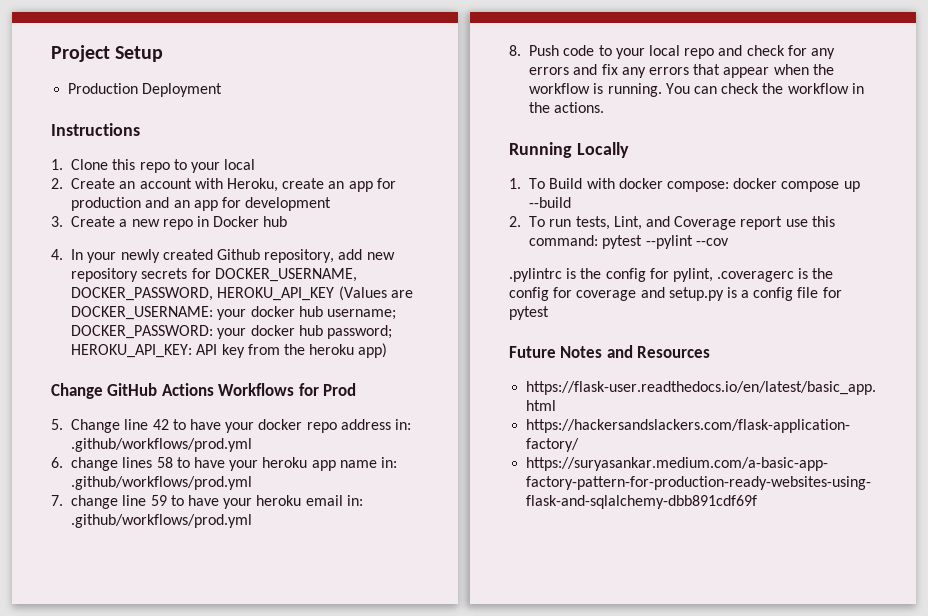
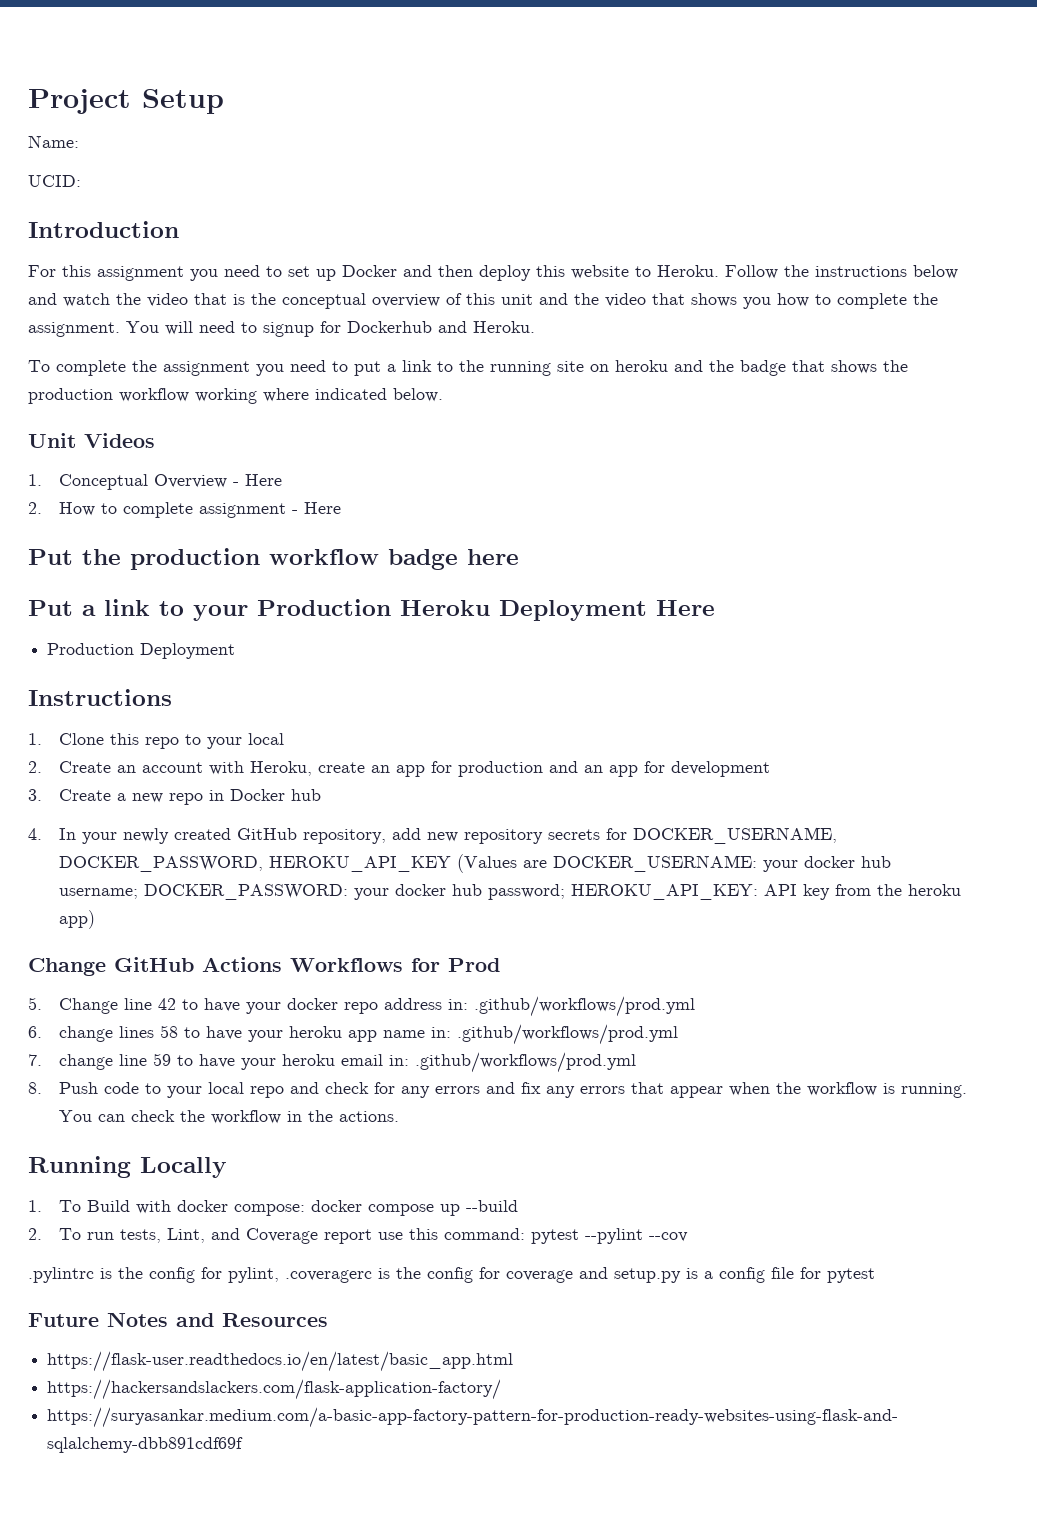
+ Name:
+ UCID:
+ Introduction
+ For this assignment you need to set up Docker and then deploy this website to Heroku. Follow the instructions below and watch the video that is the conceptual overview of this unit and the video that shows you how to complete the assignment. You will need to signup for Dockerhub and Heroku.
+ To complete the assignment you need to put a link to the running site on heroku and the badge that shows the production workflow working where indicated below.
+ Unit Videos
+ 1. Conceptual Overview - Here
+ 2. How to complete assignment - Here
+ Put the production workflow badge here
+ Put a link to your Production Heroku Deployment Here
- 4. In your newly created Github repository, add new repository secrets for DOCKER_USERNAME, DOCKER_PASSWORD, HEROKU_API_KEY (Values are DOCKER_USERNAME: your docker hub username; DOCKER_PASSWORD: your docker hub password; HEROKU_API_KEY: API key from the heroku app)
+ 4. In your newly created GitHub repository, add new repository secrets for DOCKER_USERNAME, DOCKER_PASSWORD, HEROKU_API_KEY (Values are DOCKER_USERNAME: your docker hub username; DOCKER_PASSWORD: your docker hub password; HEROKU_API_KEY: API key from the heroku app)

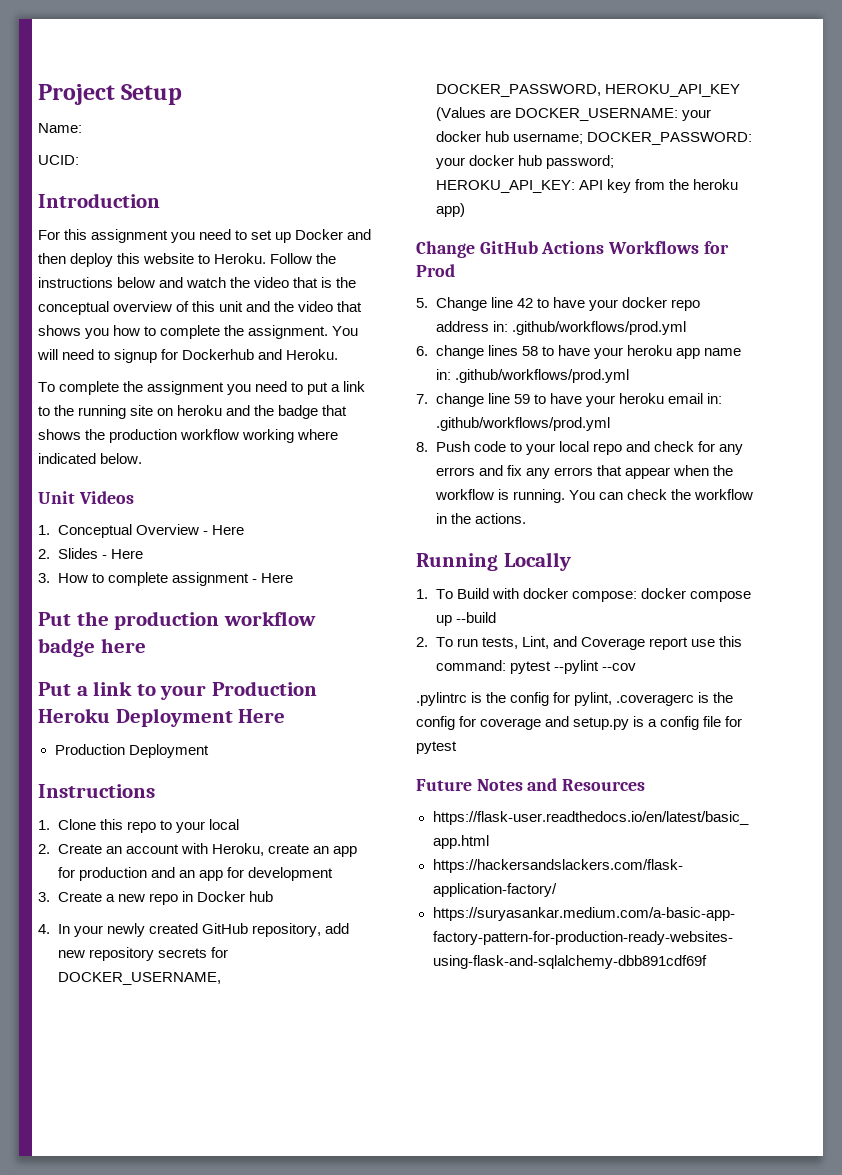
- 2. How to complete assignment - Here
+ 2. Slides - Here
+ 3. How to complete assignment - Here

